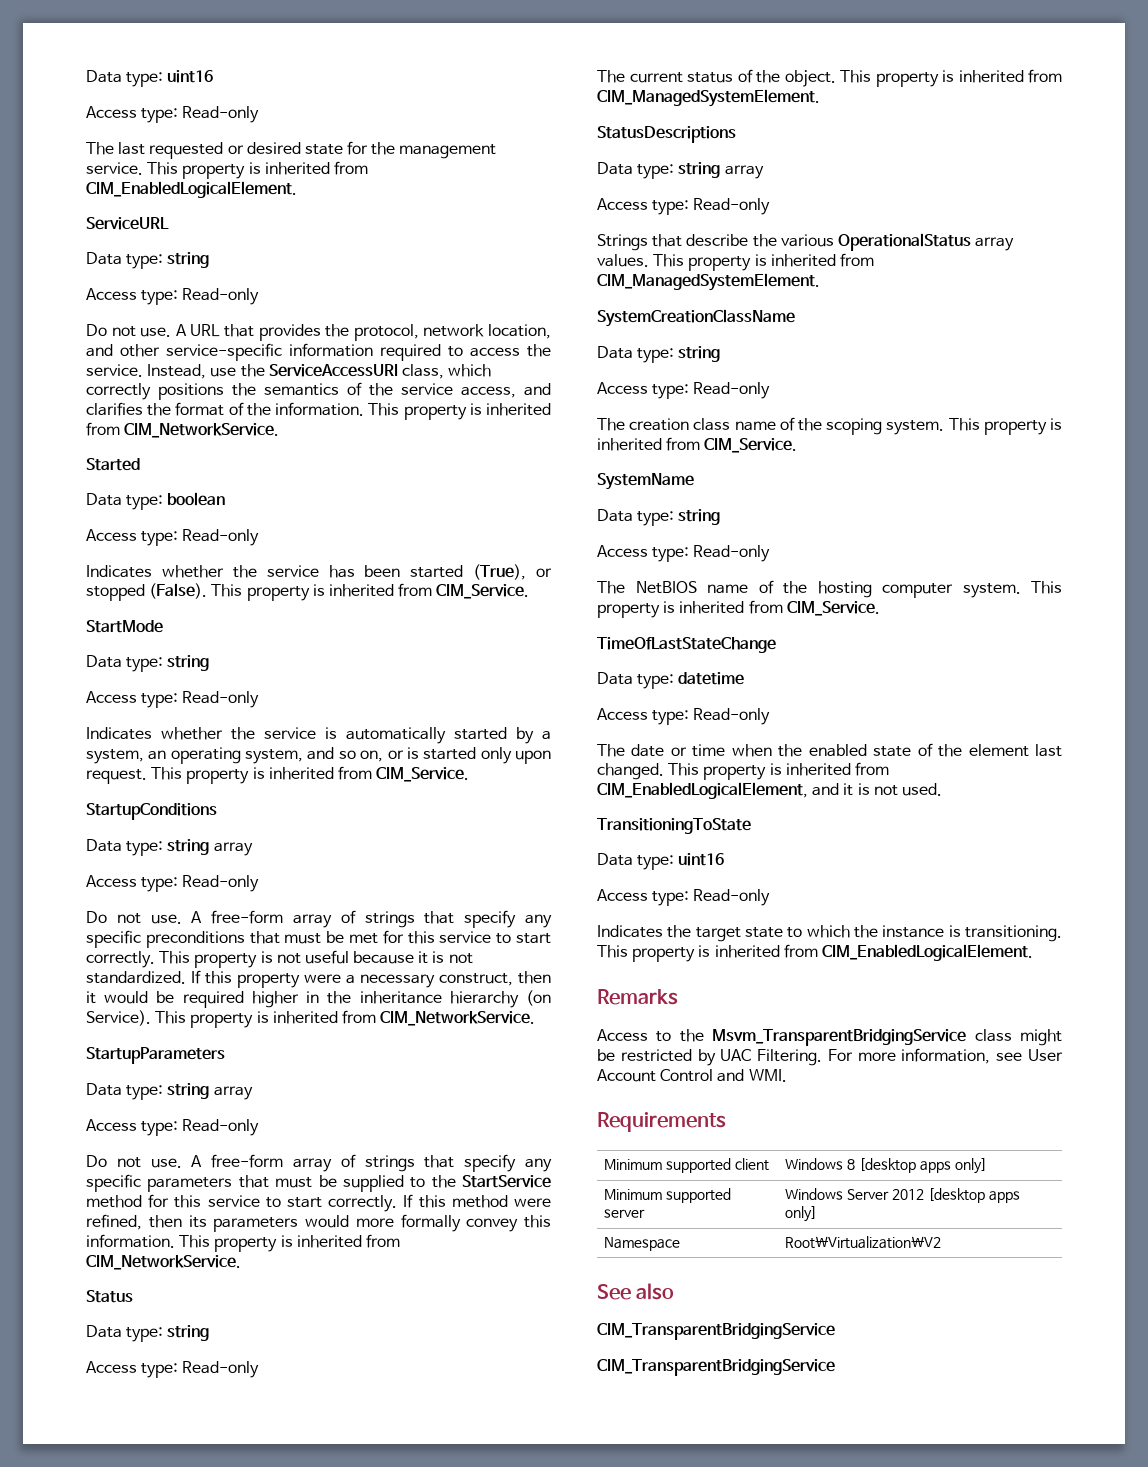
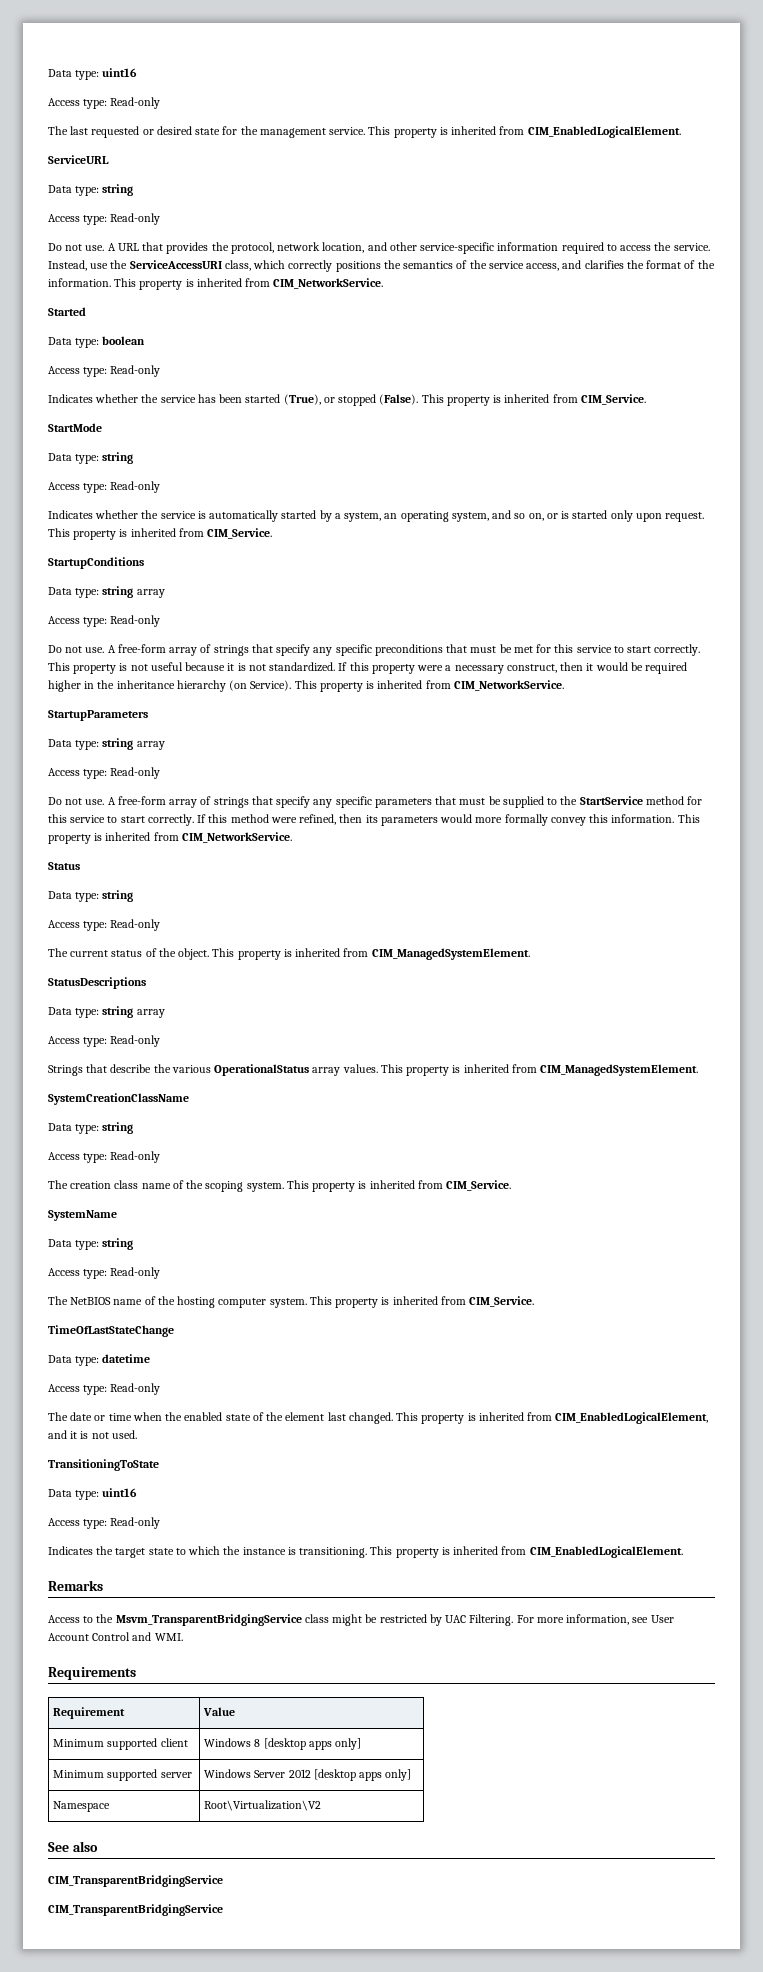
+ Requirement | Value

